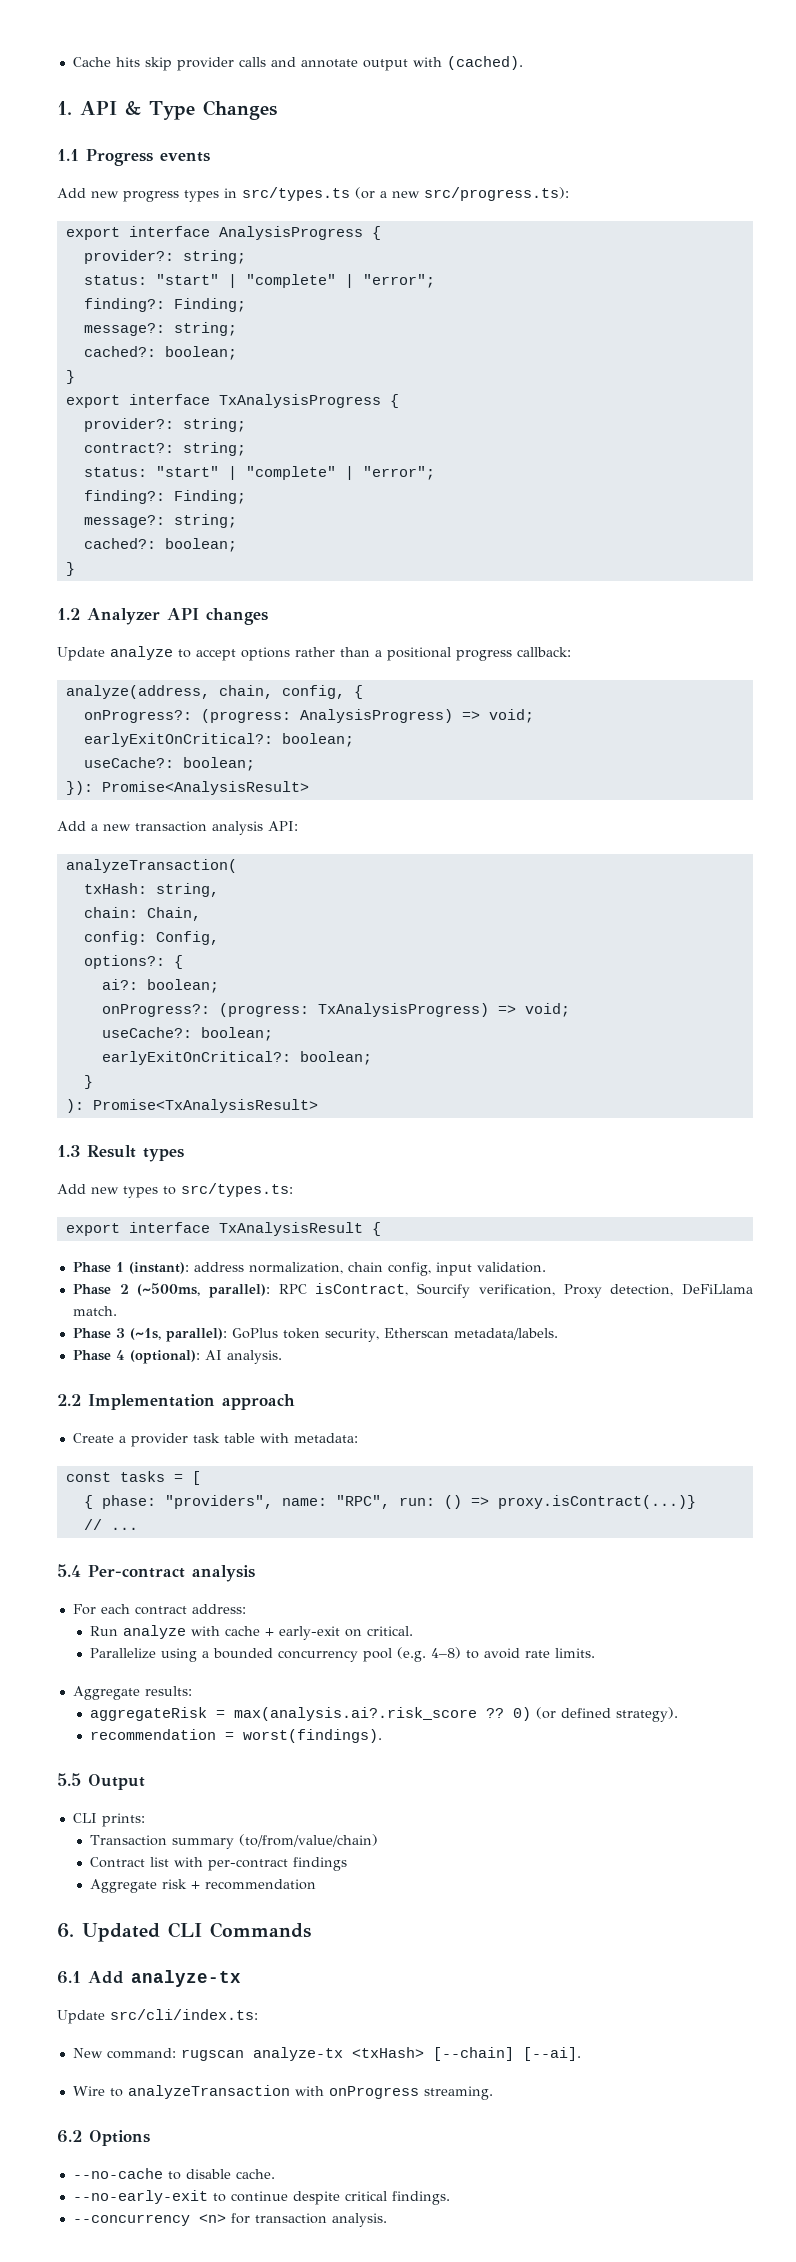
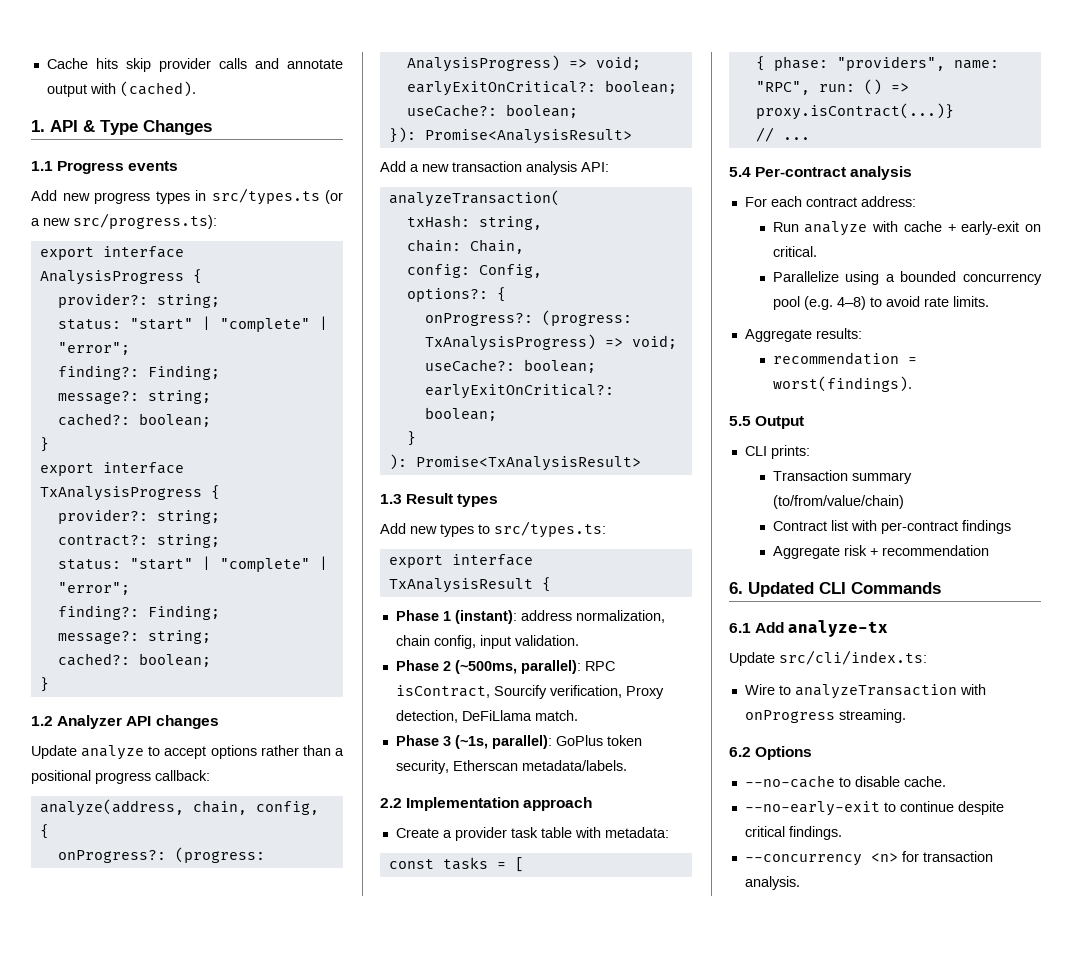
- ai?: boolean;
- Phase 4 (optional): AI analysis.
- aggregateRisk = max(analysis.ai?.risk_score ?? 0) (or defined strategy).
- New command: rugscan analyze-tx <txHash> [--chain] [--ai].

